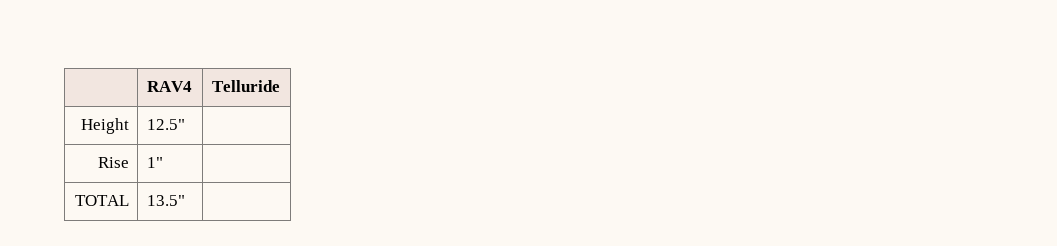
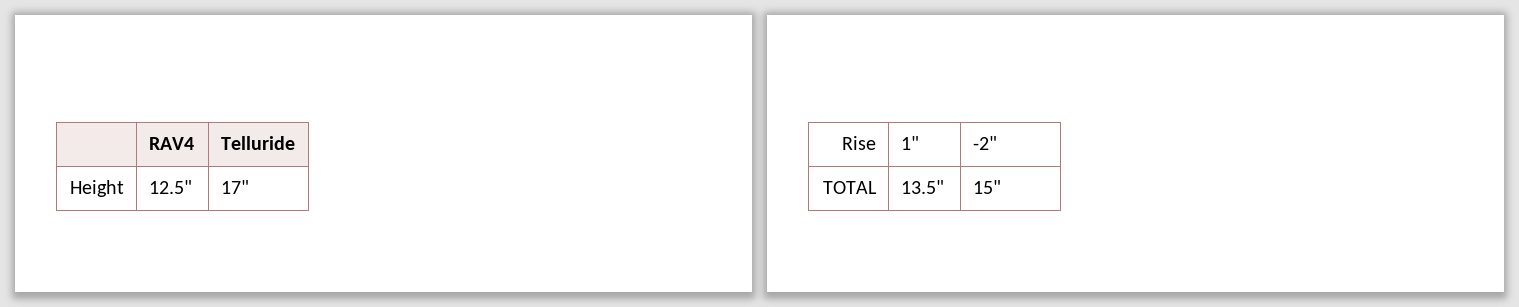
- Height | 12.5" |
+ Height | 12.5" | 17"
- Rise | 1" |
+ Rise | 1" | -2"
- TOTAL | 13.5" |
+ TOTAL | 13.5" | 15"

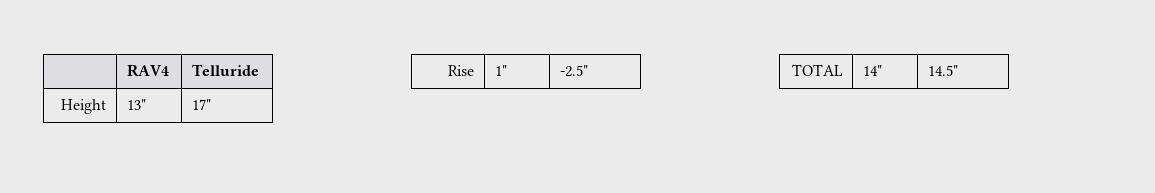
- Height | 12.5" | 17"
+ Height | 13" | 17"
- Rise | 1" | -2"
+ Rise | 1" | -2.5"
- TOTAL | 13.5" | 15"
+ TOTAL | 14" | 14.5"

